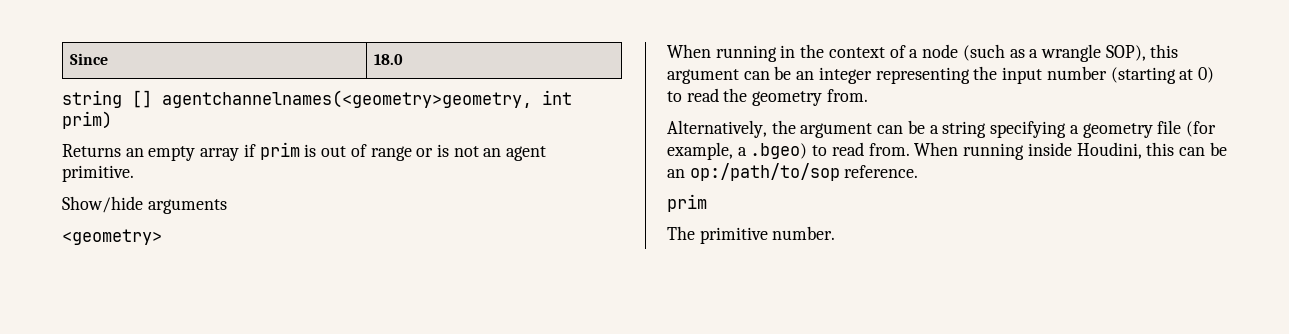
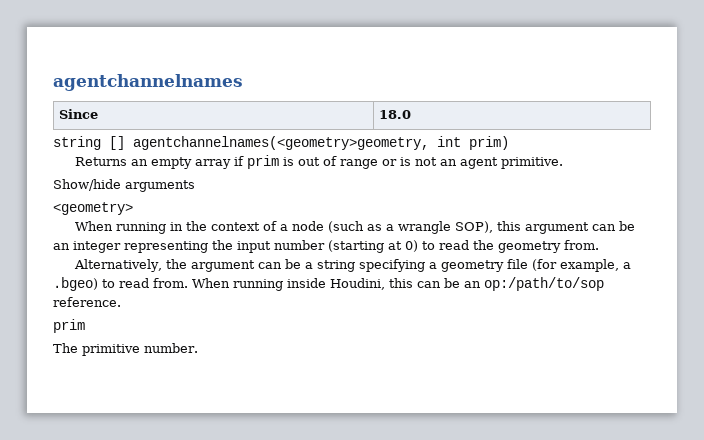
+ agentchannelnames

